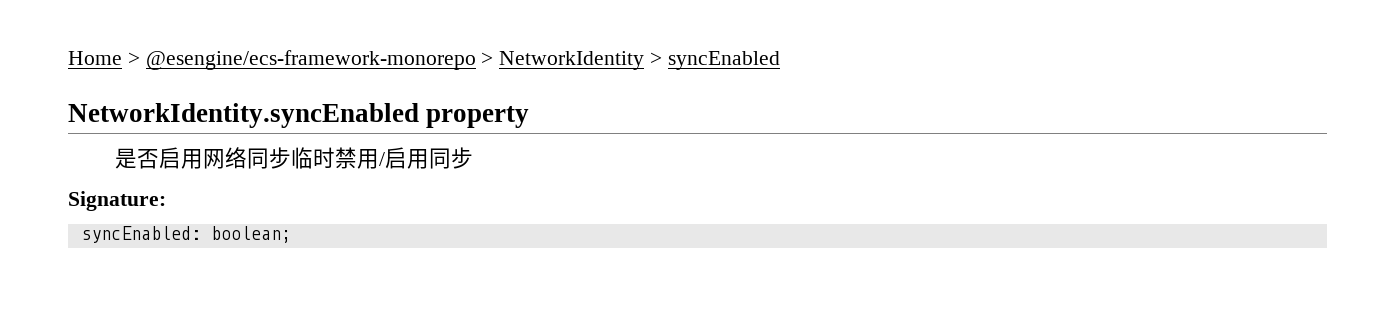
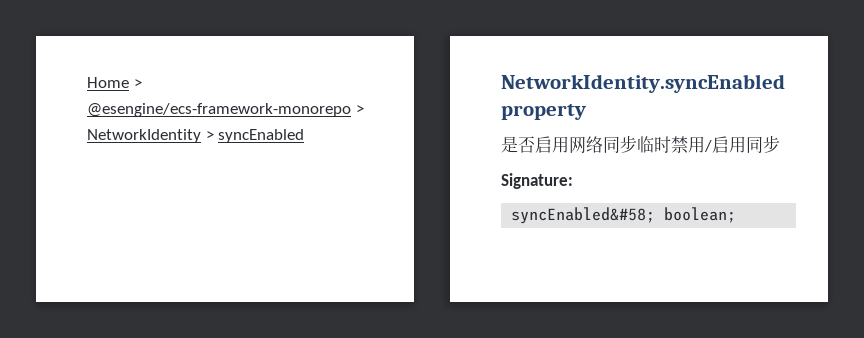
- syncEnabled: boolean;
+ syncEnabled&#58; boolean;

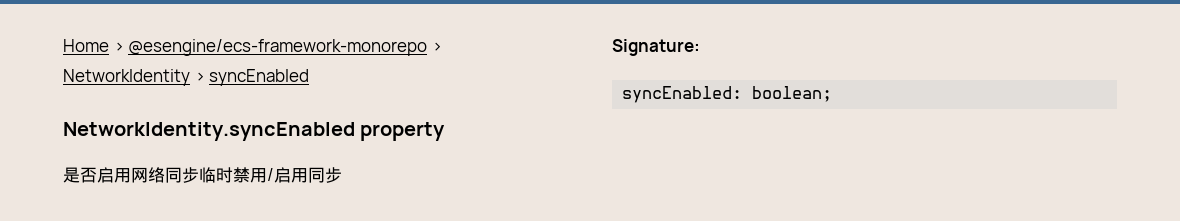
- syncEnabled&#58; boolean;
+ syncEnabled: boolean;

